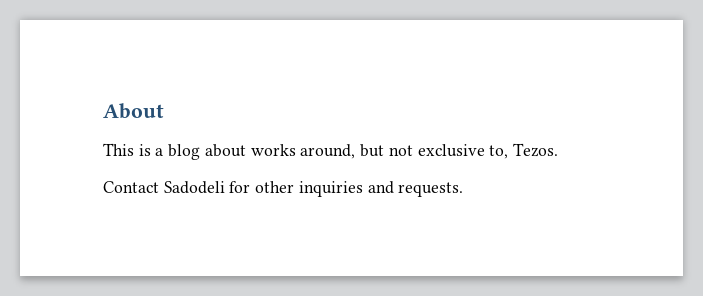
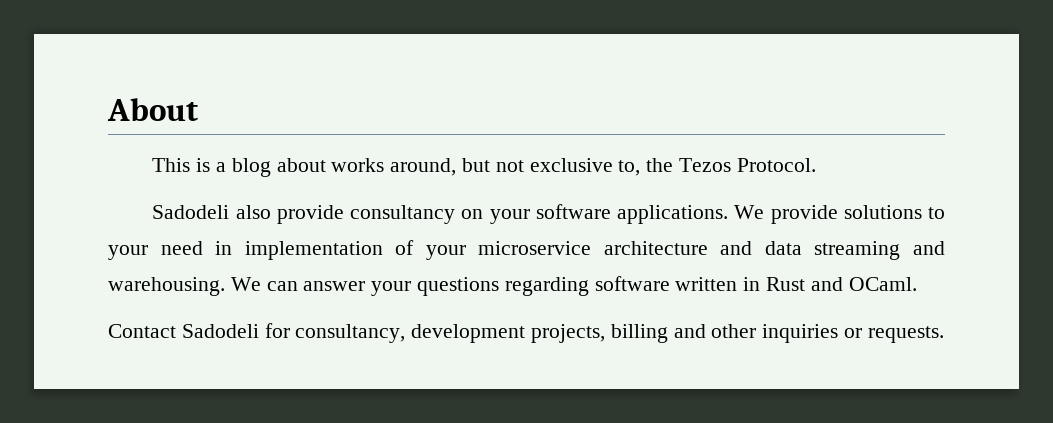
- This is a blog about works around, but not exclusive to, Tezos.
- Contact Sadodeli for other inquiries and requests.
+ This is a blog about works around, but not exclusive to, the Tezos Protocol.
+ Sadodeli also provide consultancy on your software applications. We provide solutions to your need in implementation of your microservice architecture and data streaming and warehousing. We can answer your questions regarding software written in Rust and OCaml.
+ Contact Sadodeli for consultancy, development projects, billing and other inquiries or requests.

